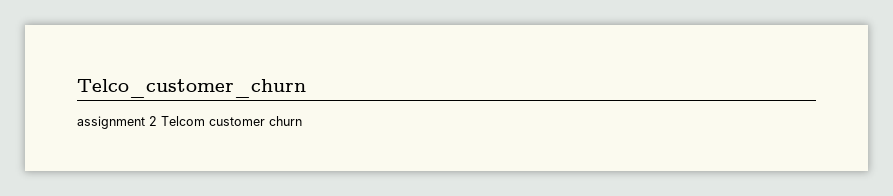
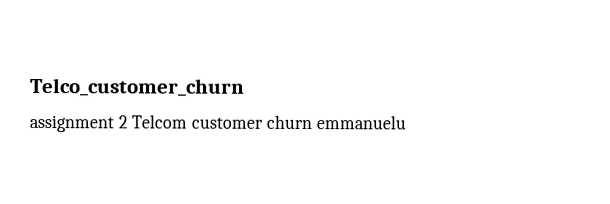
- assignment 2 Telcom customer churn
+ assignment 2 Telcom customer churn emmanuelu

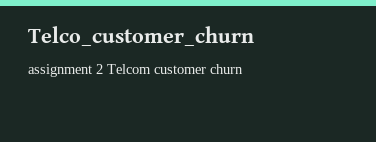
- assignment 2 Telcom customer churn emmanuelu
+ assignment 2 Telcom customer churn

